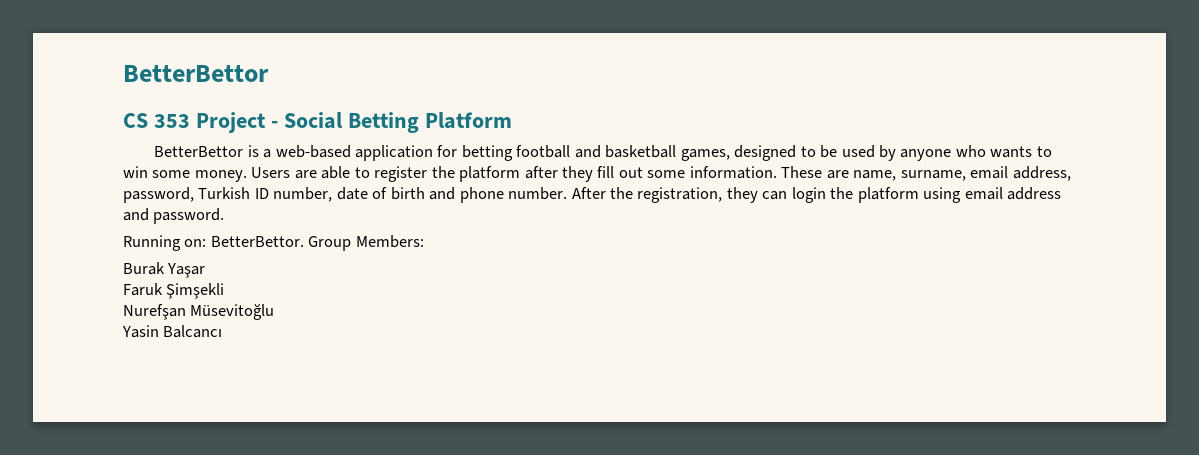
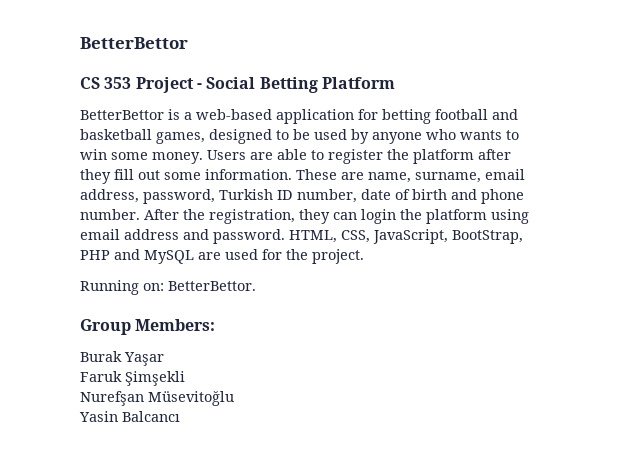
+ HTML, CSS, JavaScript, BootStrap, PHP and MySQL are used for the project.
- Running on: BetterBettor. Group Members:
+ Running on: BetterBettor.
+ Group Members:

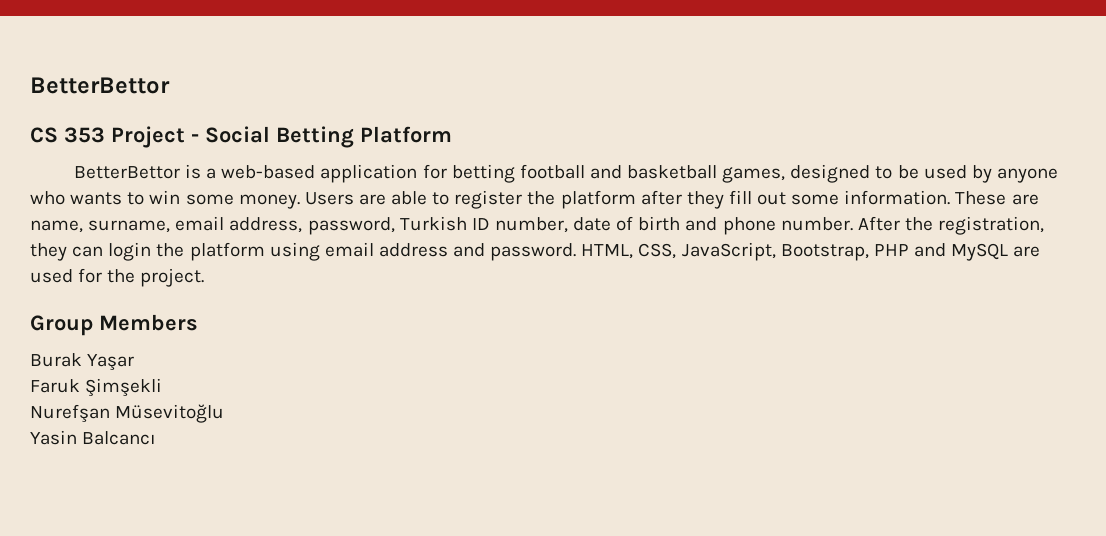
- HTML, CSS, JavaScript, BootStrap, PHP and MySQL are used for the project.
+ HTML, CSS, JavaScript, Bootstrap, PHP and MySQL are used for the project.
- Running on: BetterBettor.
- Group Members:
+ Group Members

